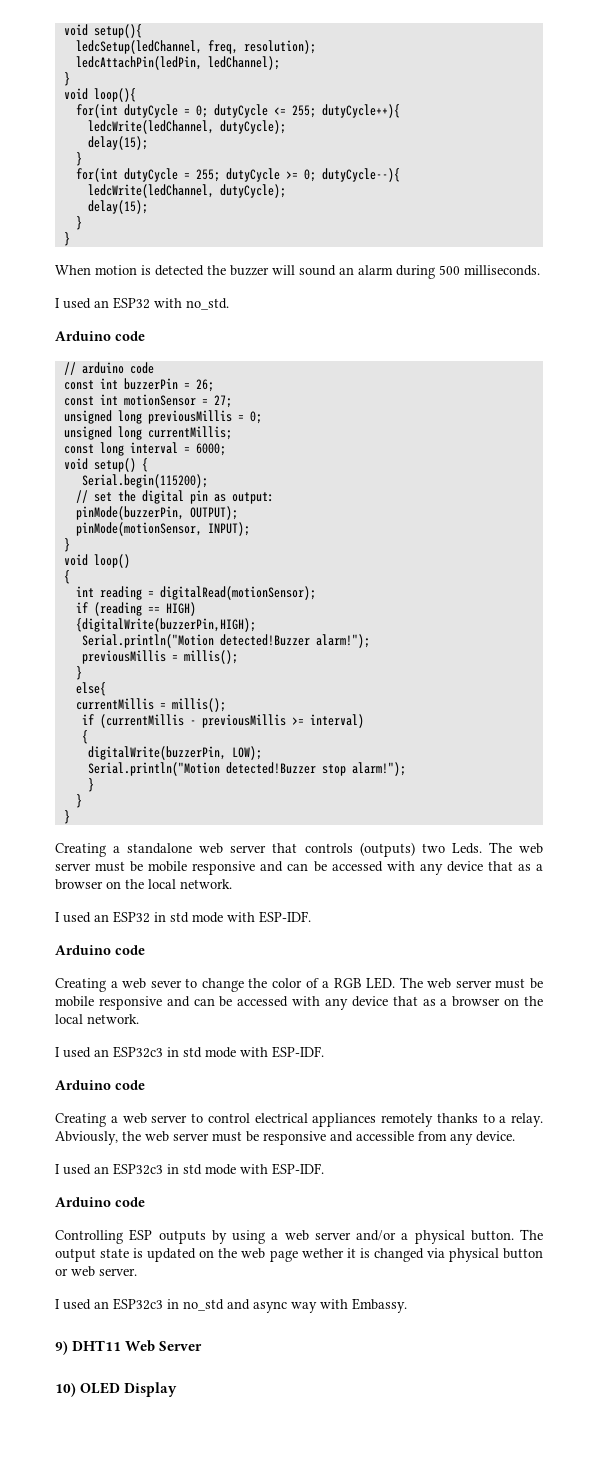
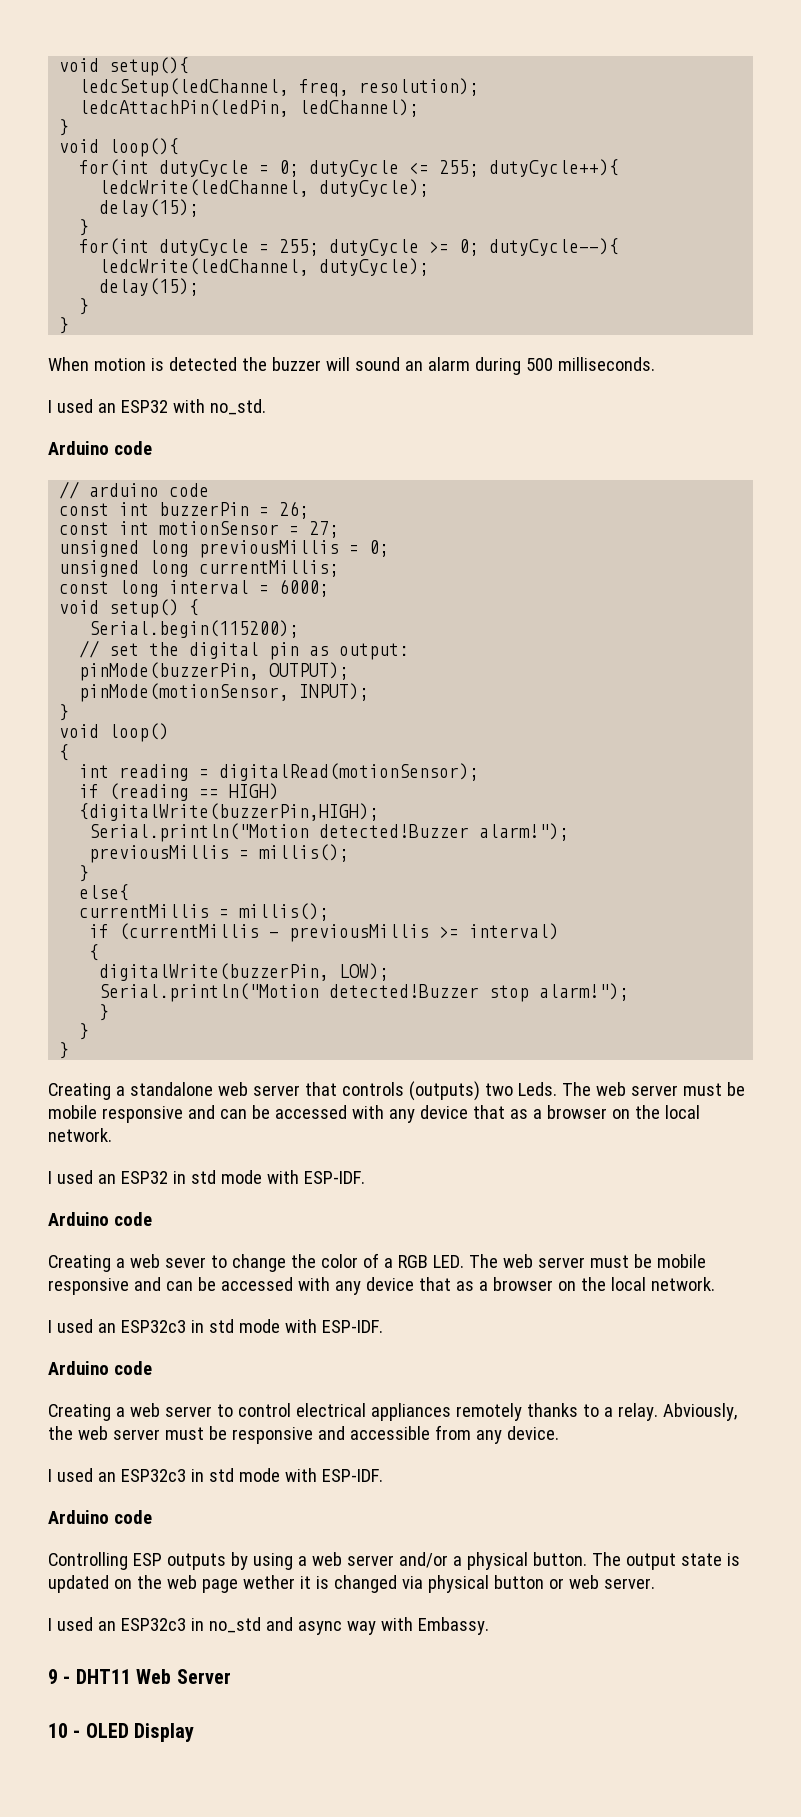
- 9) DHT11 Web Server
+ 9 - DHT11 Web Server
- 10) OLED Display
+ 10 - OLED Display

